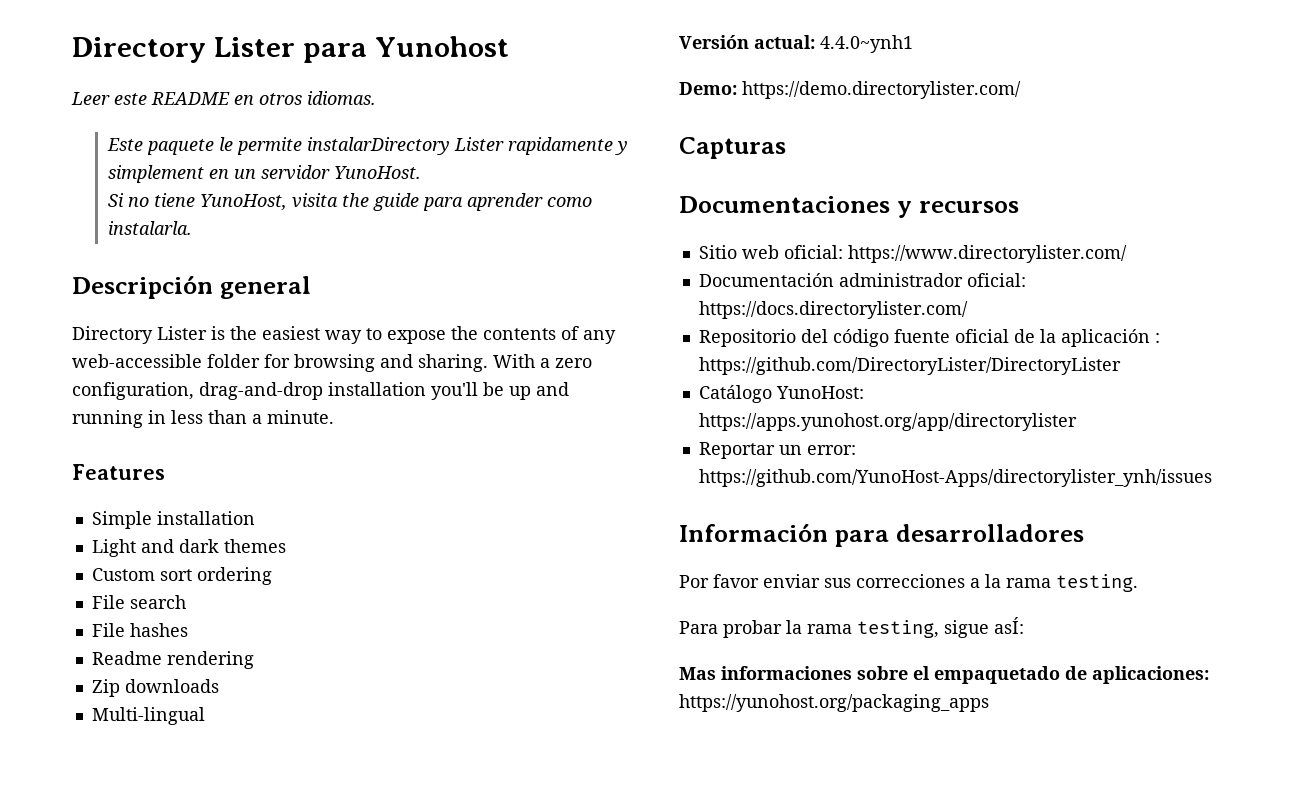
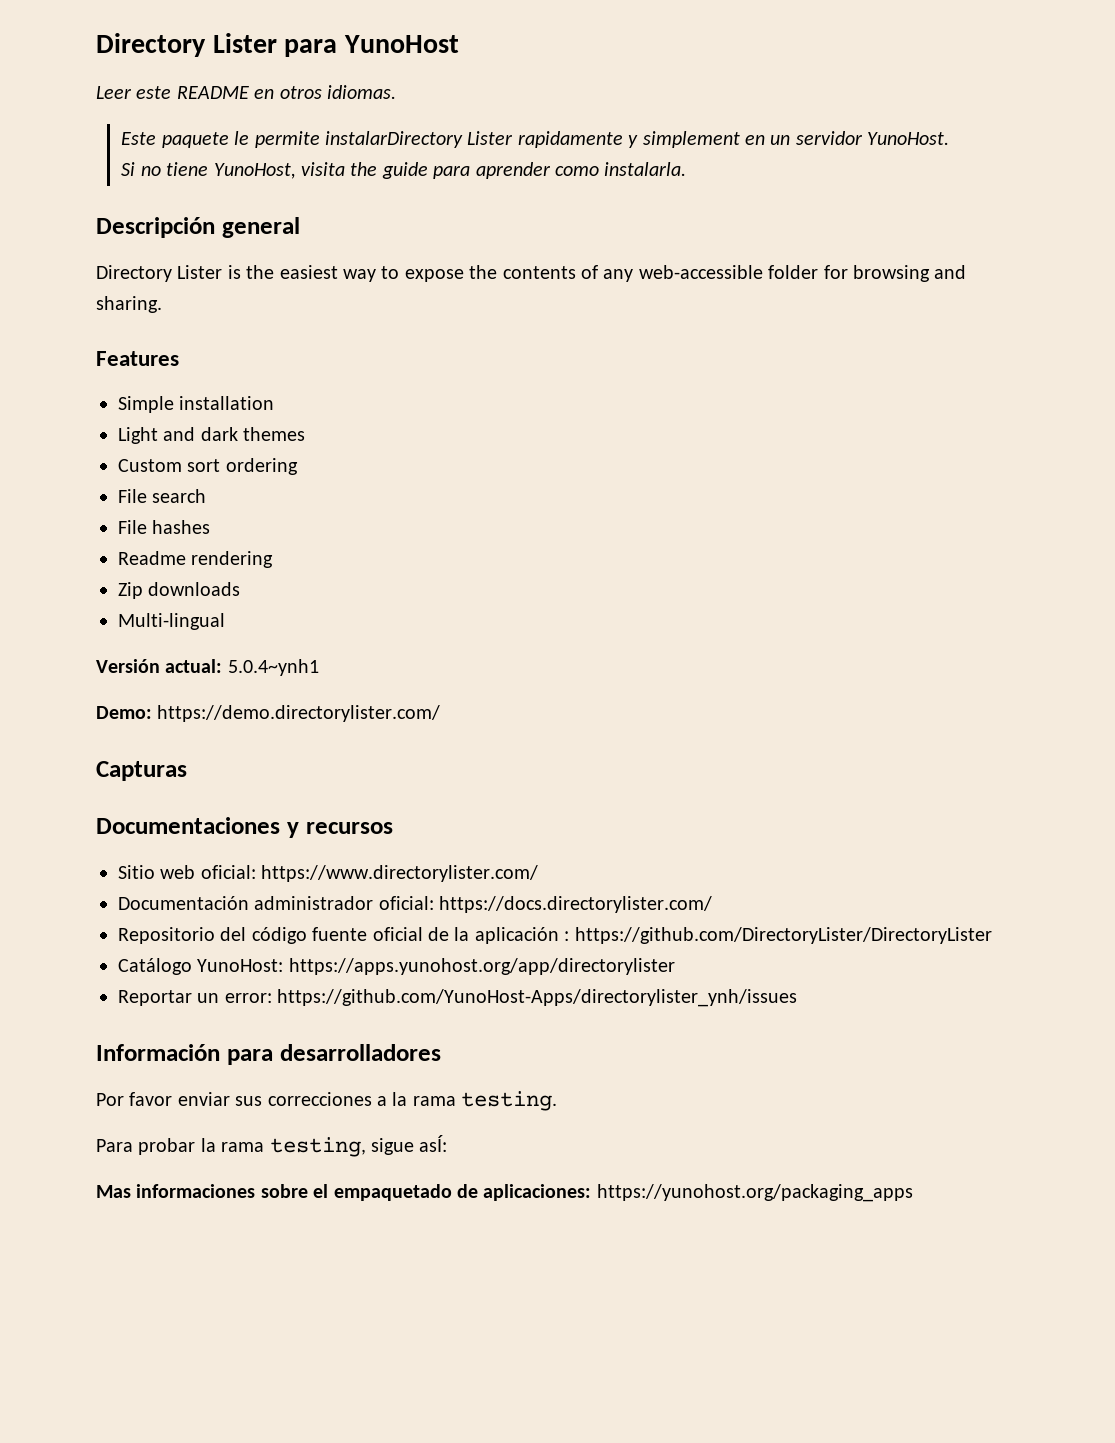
- Directory Lister para Yunohost
+ Directory Lister para YunoHost
- With a zero configuration, drag-and-drop installation you'll be up and running in less than a minute.
- Versión actual: 4.4.0~ynh1
+ Versión actual: 5.0.4~ynh1

